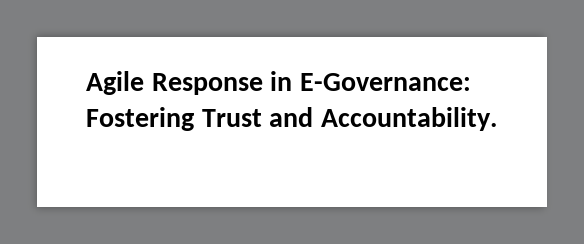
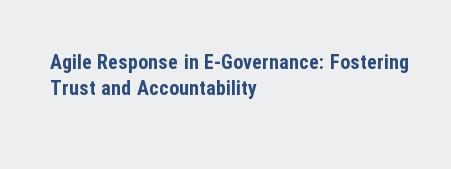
- Agile Response in E-Governance: Fostering Trust and Accountability.
+ Agile Response in E-Governance: Fostering Trust and Accountability

